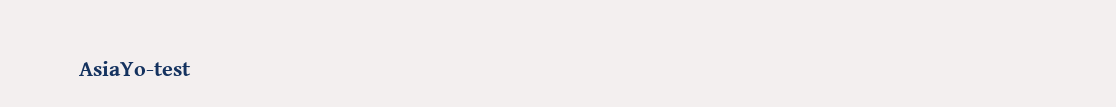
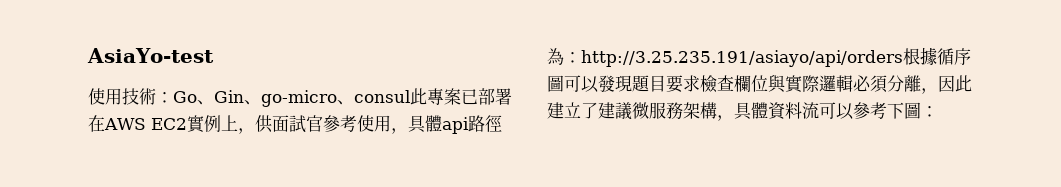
+ 使用技術：Go、Gin、go-micro、consul此專案已部署在AWS EC2實例上，供面試官參考使用，具體api路徑為：http://3.25.235.191/asiayo/api/orders根據循序圖可以發現題目要求檢查欄位與實際邏輯必須分離，因此建立了建議微服務架構，具體資料流可以參考下圖：

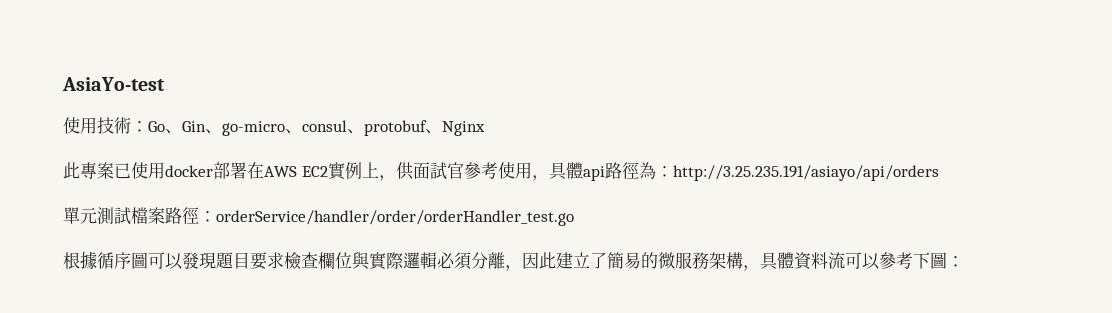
- 使用技術：Go、Gin、go-micro、consul此專案已部署在AWS EC2實例上，供面試官參考使用，具體api路徑為：http://3.25.235.191/asiayo/api/orders根據循序圖可以發現題目要求檢查欄位與實際邏輯必須分離，因此建立了建議微服務架構，具體資料流可以參考下圖：
+ 使用技術：Go、Gin、go-micro、consul、protobuf、Nginx
+ 此專案已使用docker部署在AWS EC2實例上，供面試官參考使用，具體api路徑為：http://3.25.235.191/asiayo/api/orders
+ 單元測試檔案路徑：orderService/handler/order/orderHandler_test.go
+ 根據循序圖可以發現題目要求檢查欄位與實際邏輯必須分離，因此建立了簡易的微服務架構，具體資料流可以參考下圖：

